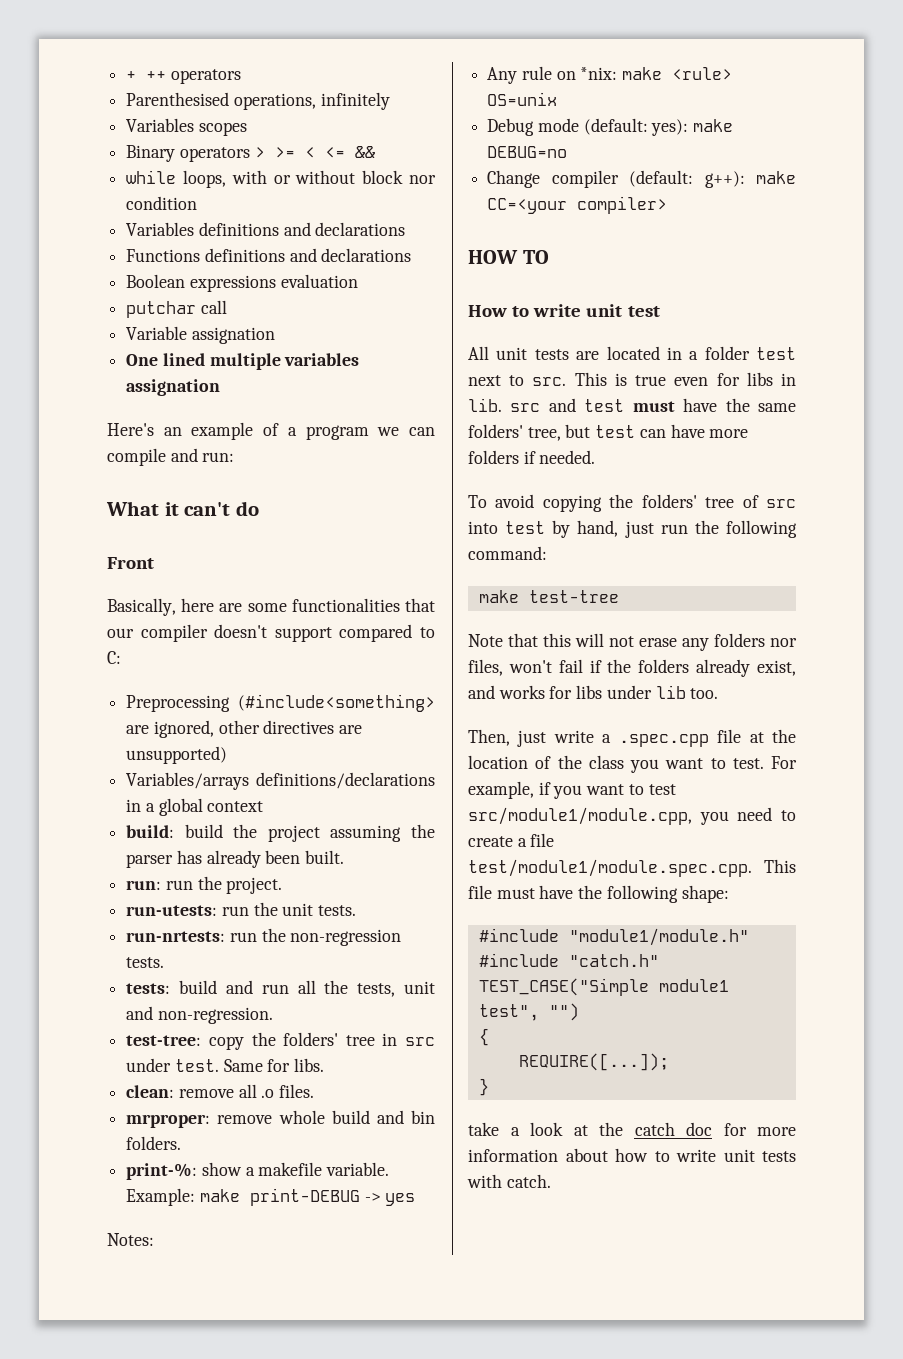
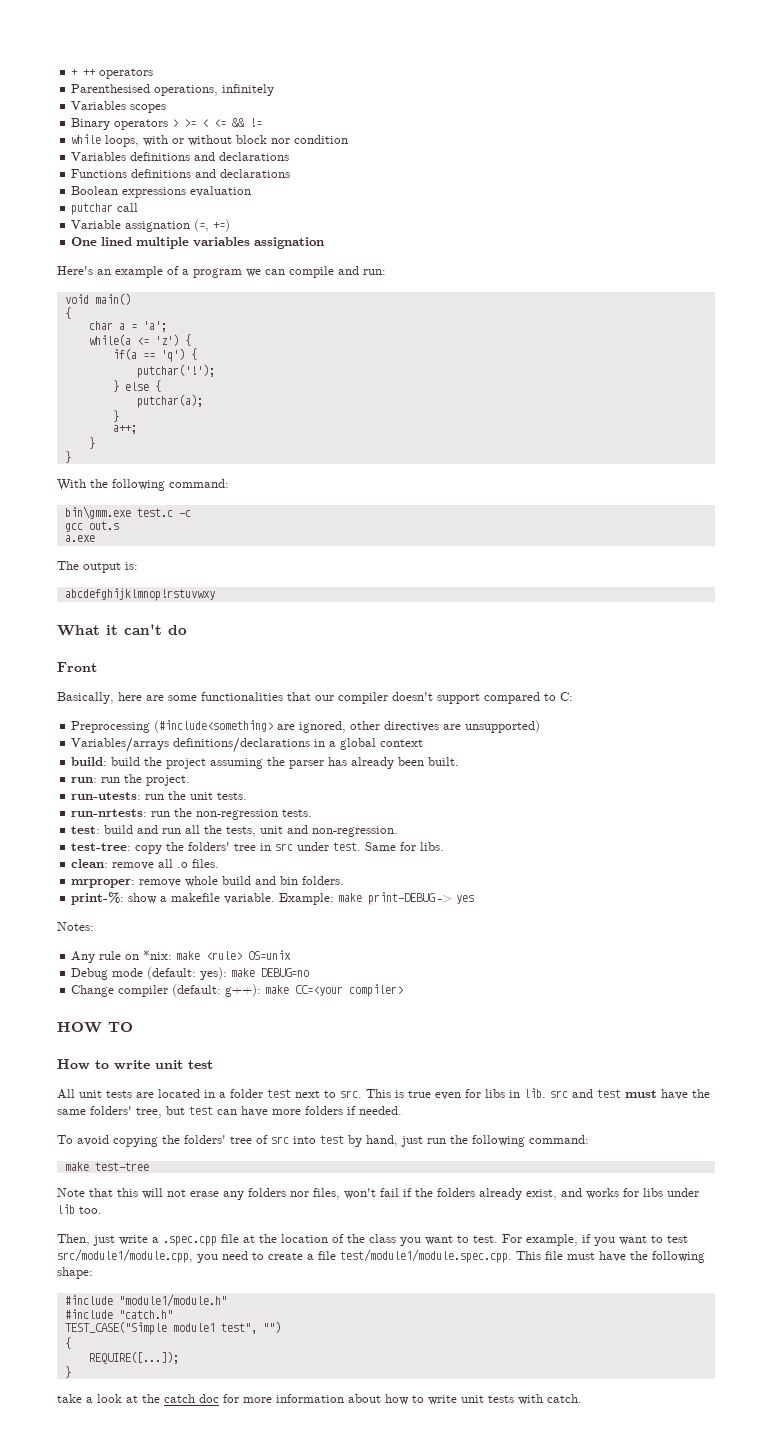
- Binary operators > >= < <= &&
+ Binary operators > >= < <= && !=
- Variable assignation
+ Variable assignation (=, +=)
+ void main()
+ {
+ char a = 'a';
+ while(a <= 'z') {
+ if(a == 'q') {
+ putchar('!');
+ } else {
+ putchar(a);
+ }
+ a++;
+ }
+ }
+ With the following command:
+ bin\gmm.exe test.c -c
+ gcc out.s
+ a.exe
+ The output is:
+ abcdefghijklmnop!rstuvwxy
- tests: build and run all the tests, unit and non-regression.
+ test: build and run all the tests, unit and non-regression.

